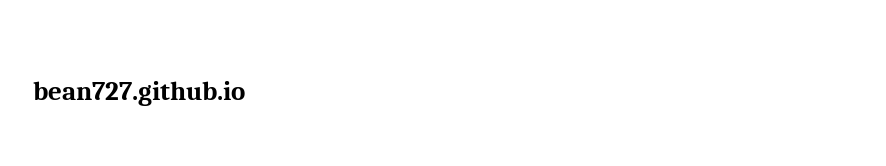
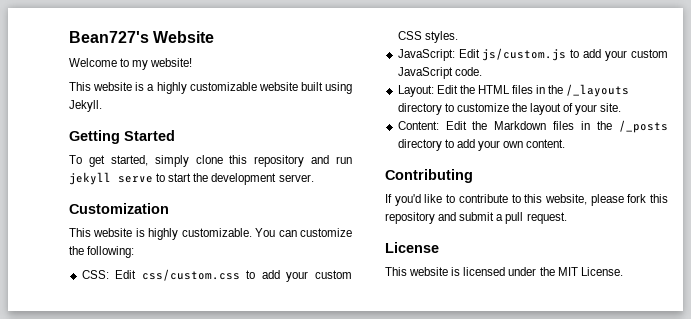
- bean727.github.io
+ Bean727's Website
+ Welcome to my website!
+ This website is a highly customizable website built using Jekyll.
+ Getting Started
+ To get started, simply clone this repository and run jekyll serve to start the development server.
+ Customization
+ This website is highly customizable. You can customize the following:
+ CSS: Edit css/custom.css to add your custom CSS styles.
+ JavaScript: Edit js/custom.js to add your custom JavaScript code.
+ Layout: Edit the HTML files in the /_layouts directory to customize the layout of your site.
+ Content: Edit the Markdown files in the /_posts directory to add your own content.
+ Contributing
+ If you'd like to contribute to this website, please fork this repository and submit a pull request.
+ License
+ This website is licensed under the MIT License.

